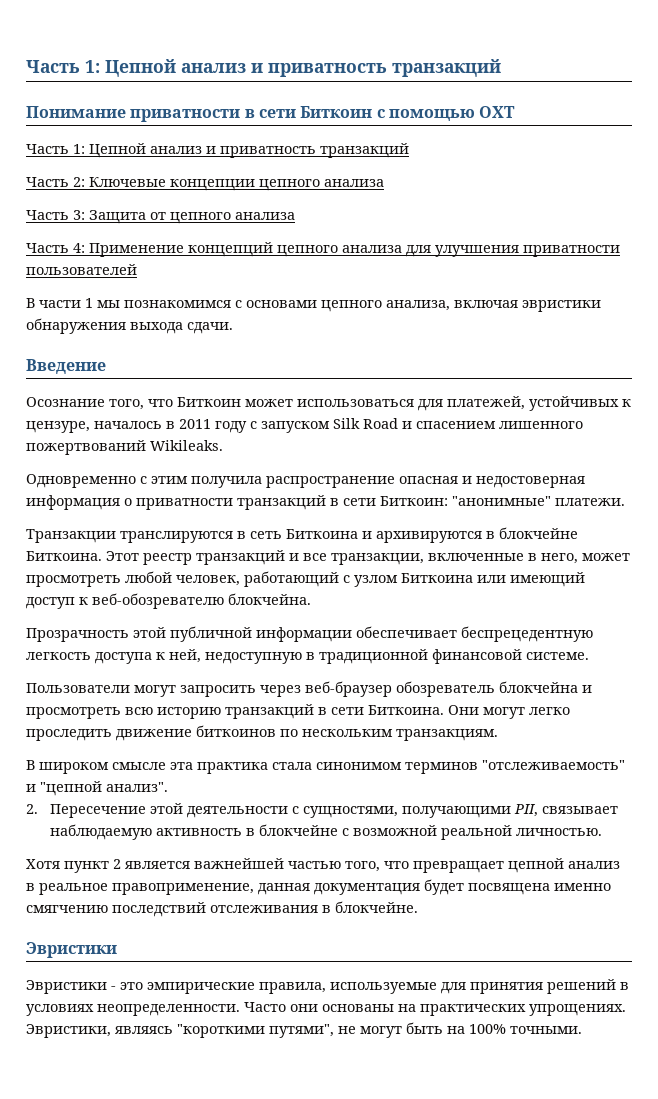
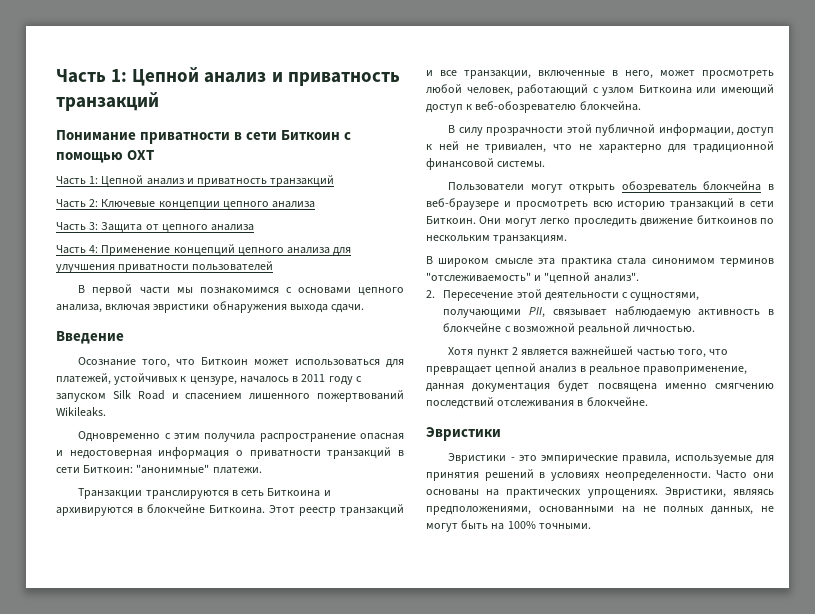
- В части 1 мы познакомимся с основами цепного анализа, включая эвристики обнаружения выхода сдачи.
+ В первой части мы познакомимся с основами цепного анализа, включая эвристики обнаружения выхода сдачи.
- Прозрачность этой публичной информации обеспечивает беспрецедентную легкость доступа к ней, недоступную в традиционной финансовой системе.
+ В силу прозрачности этой публичной информации, доступ к ней не тривиален, что не характерно для традиционной финансовой системы.
- Пользователи могут запросить через веб-браузер обозреватель блокчейна и просмотреть всю историю транзакций в сети Биткоина.
+ Пользователи могут открыть обозреватель блокчейна в веб-браузере и просмотреть всю историю транзакций в сети Биткоин.
- Эвристики, являясь "короткими путями", не могут быть на 100% точными.
+ Эвристики, являясь предположениями, основанными на не полных данных, не могут быть на 100% точными.

